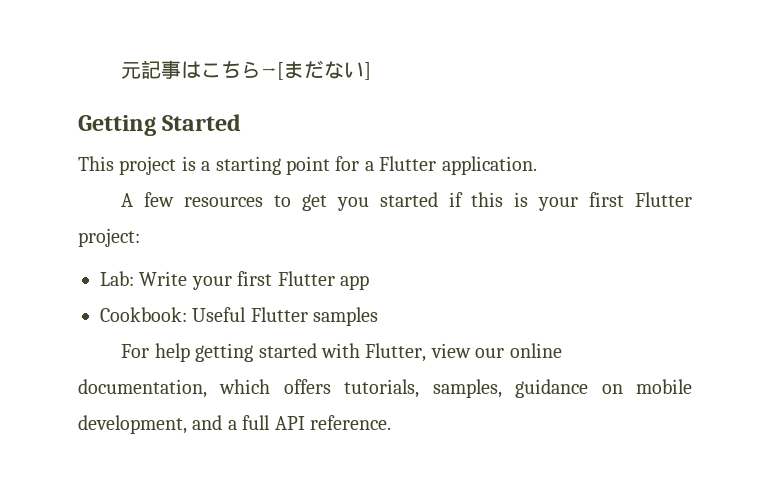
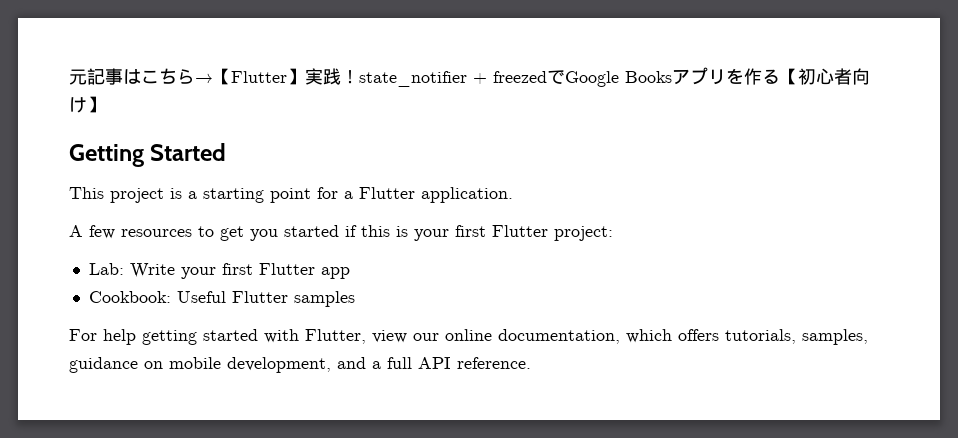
- 元記事はこちら→[まだない]
+ 元記事はこちら→【Flutter】実践！state_notifier + freezedでGoogle Booksアプリを作る【初心者向け】

